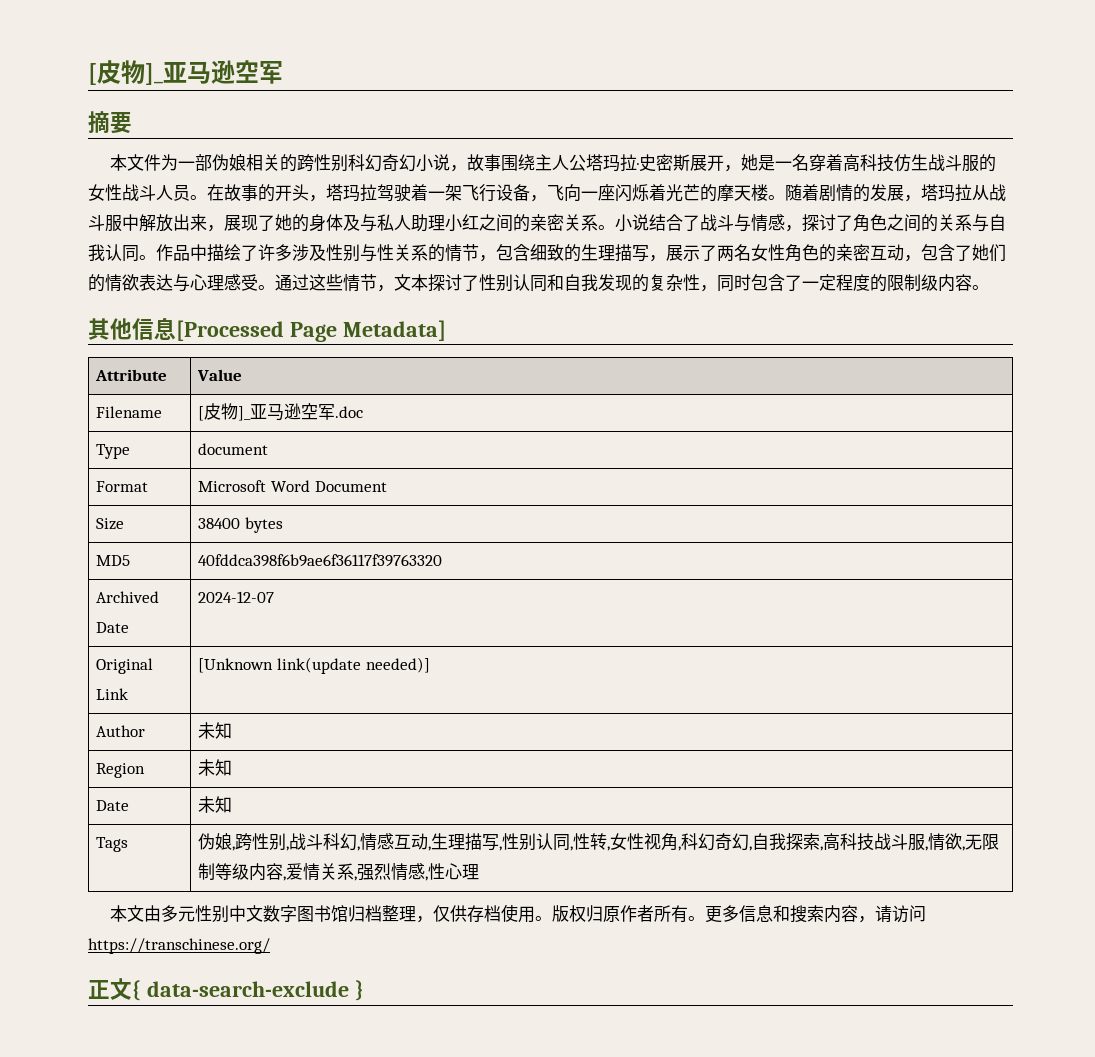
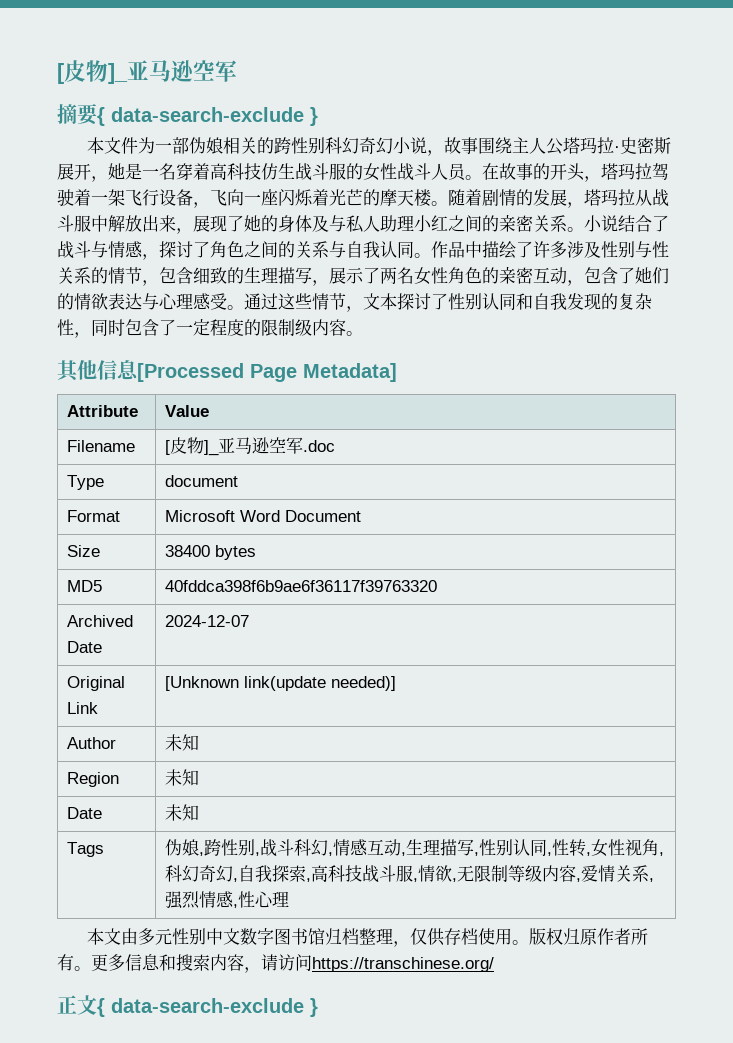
- 摘要
+ 摘要{ data-search-exclude }

